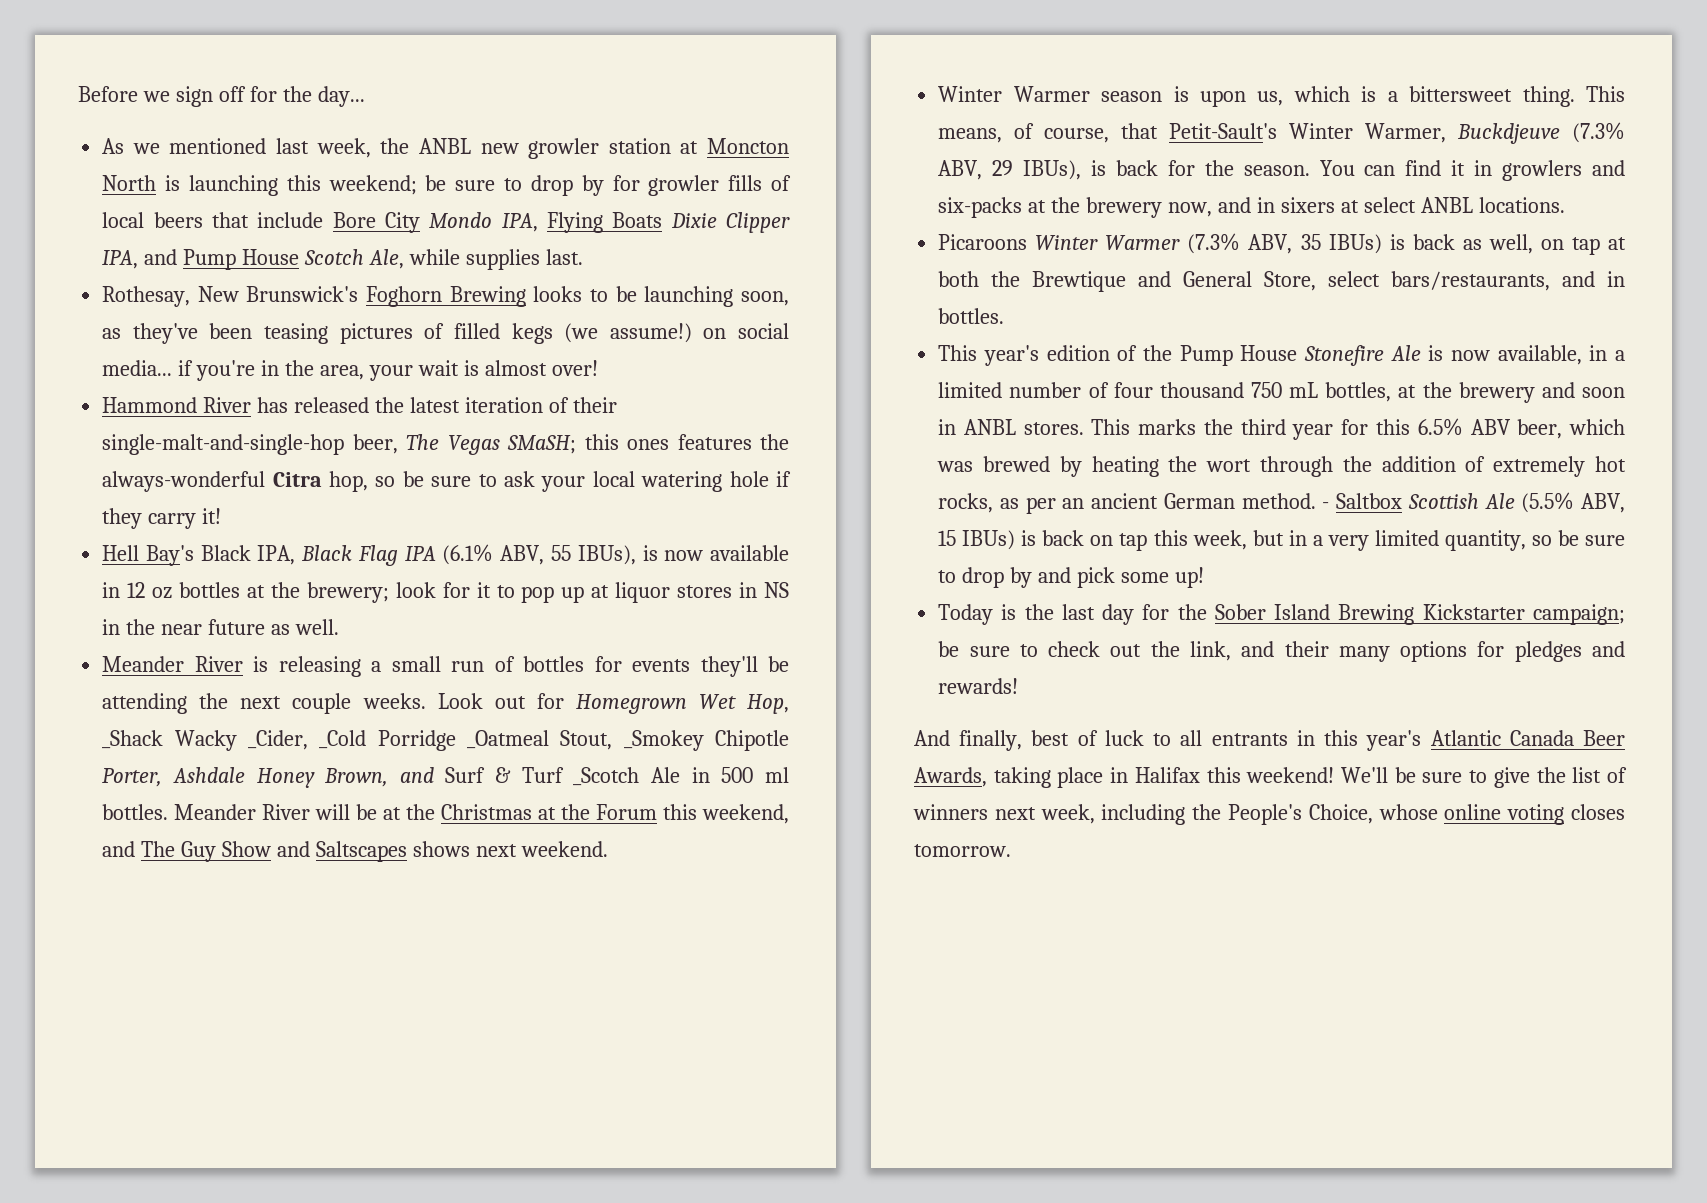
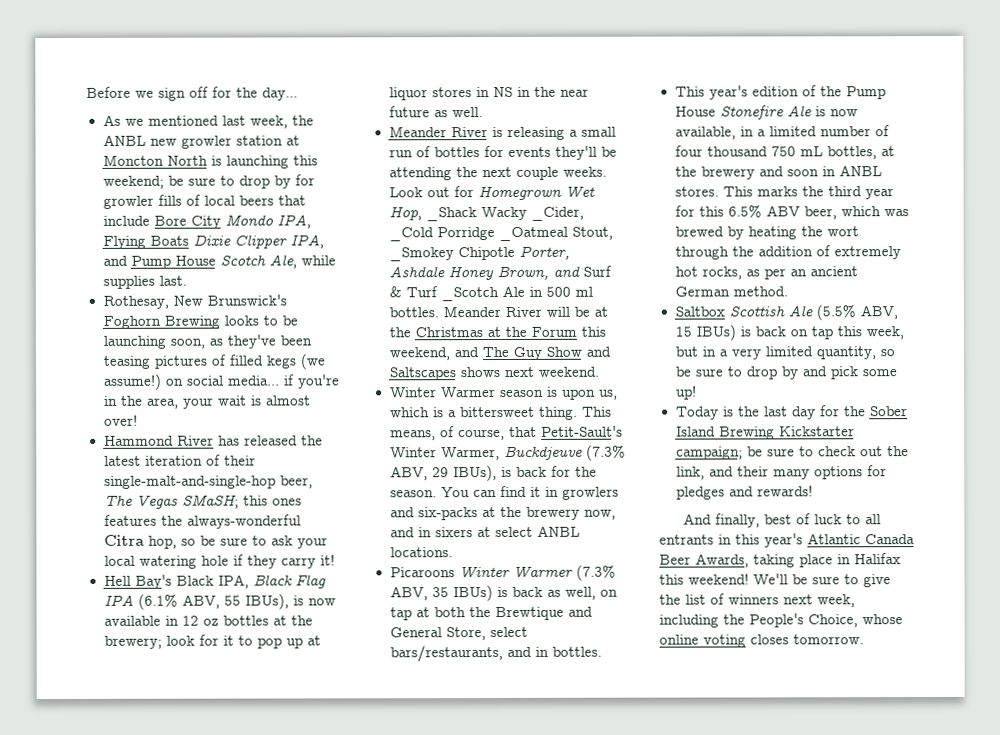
- This marks the third year for this 6.5% ABV beer, which was brewed by heating the wort through the addition of extremely hot rocks, as per an ancient German method. - Saltbox Scottish Ale (5.5% ABV, 15 IBUs) is back on tap this week, but in a very limited quantity, so be sure to drop by and pick some up!
+ This marks the third year for this 6.5% ABV beer, which was brewed by heating the wort through the addition of extremely hot rocks, as per an ancient German method.
+ Saltbox Scottish Ale (5.5% ABV, 15 IBUs) is back on tap this week, but in a very limited quantity, so be sure to drop by and pick some up!

